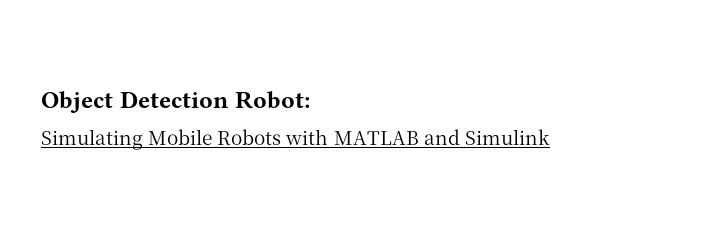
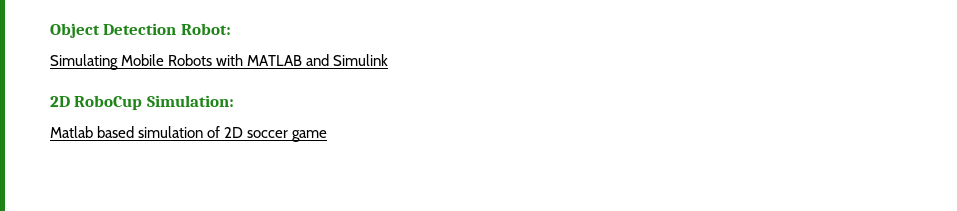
+ 2D RoboCup Simulation:
+ Matlab based simulation of 2D soccer game

